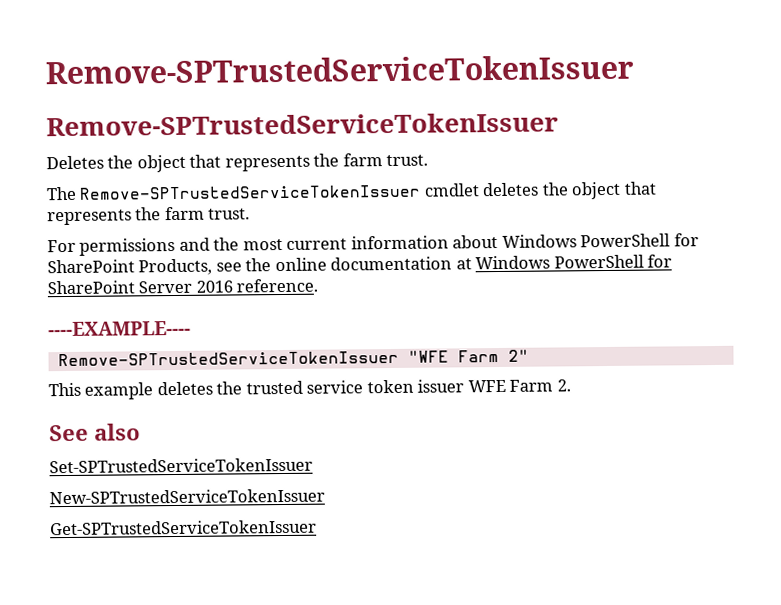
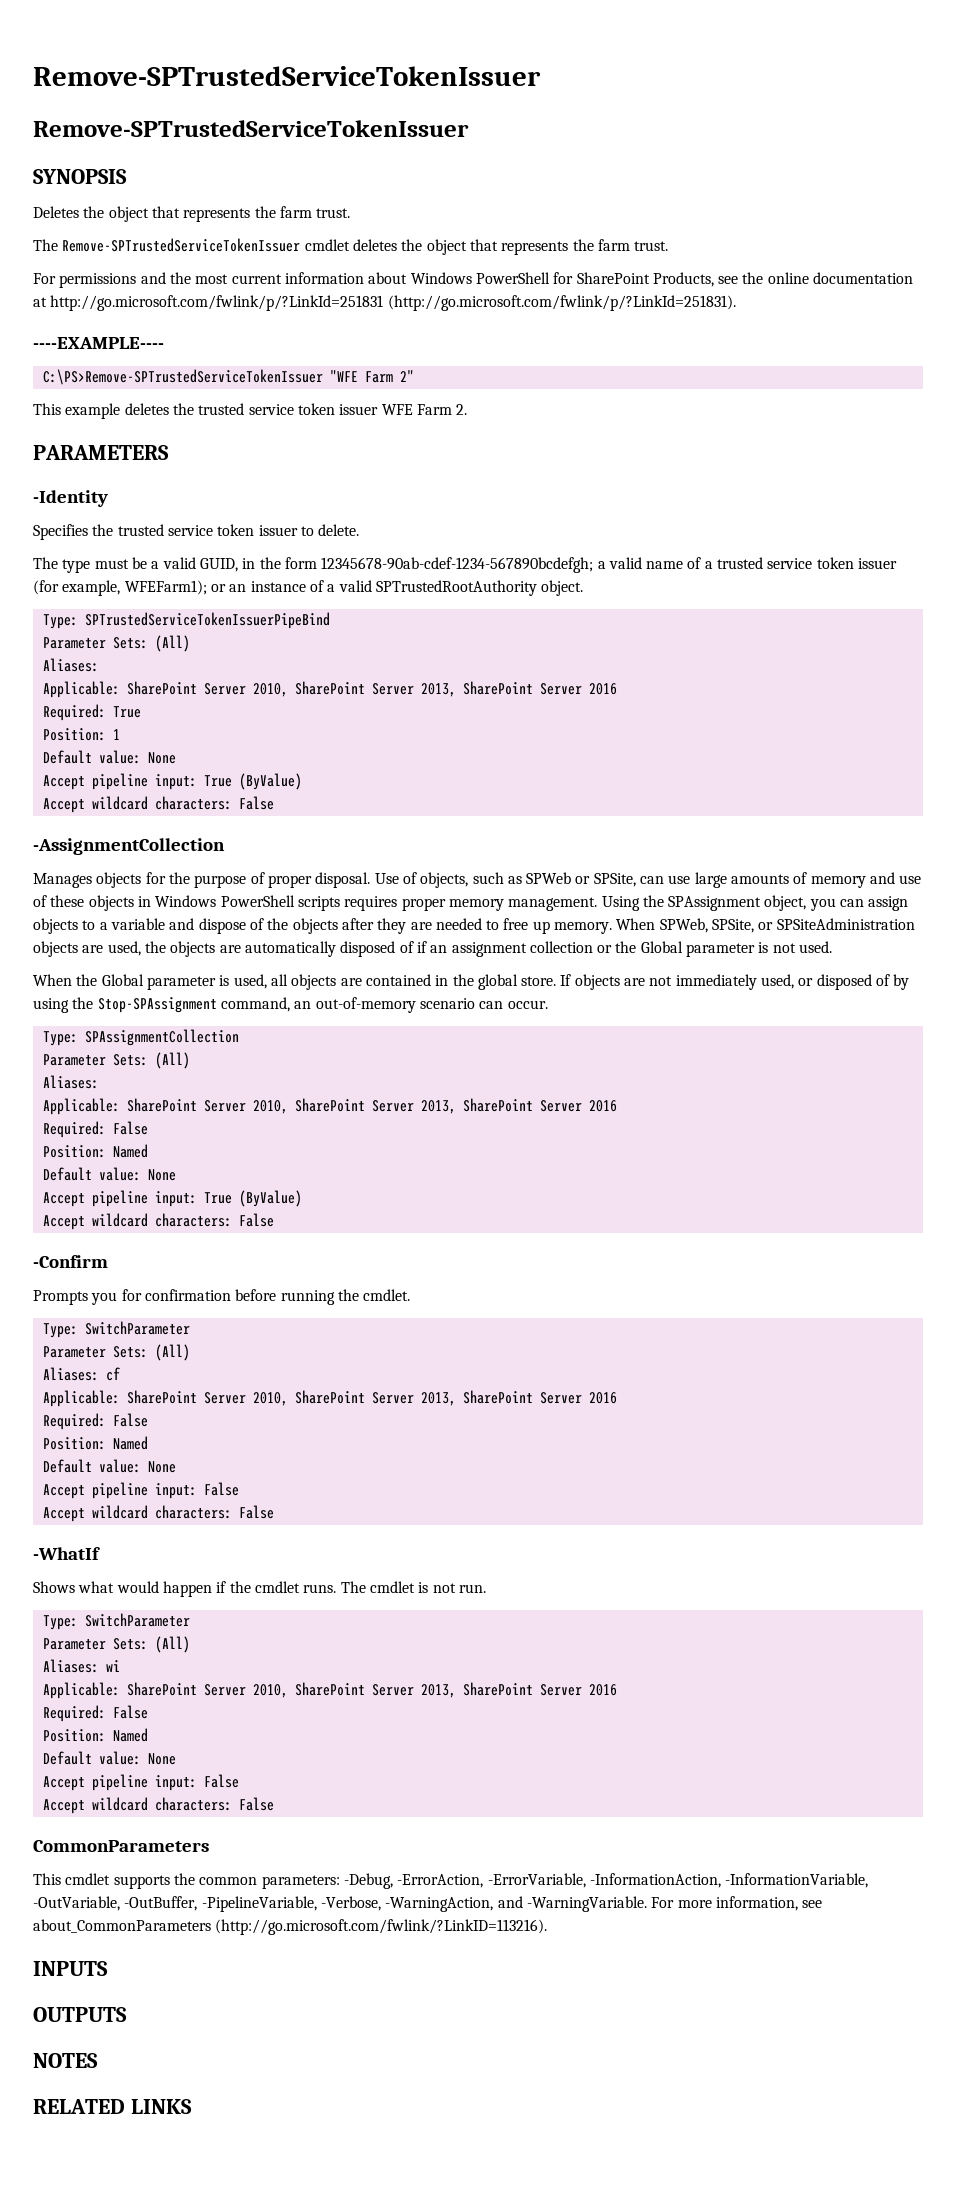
+ SYNOPSIS
- For permissions and the most current information about Windows PowerShell for SharePoint Products, see the online documentation at Windows PowerShell for SharePoint Server 2016 reference.
+ For permissions and the most current information about Windows PowerShell for SharePoint Products, see the online documentation at http://go.microsoft.com/fwlink/p/?LinkId=251831 (http://go.microsoft.com/fwlink/p/?LinkId=251831).
- Remove-SPTrustedServiceTokenIssuer "WFE Farm 2"
+ C:\PS>Remove-SPTrustedServiceTokenIssuer "WFE Farm 2"
- See also
- Set-SPTrustedServiceTokenIssuer
- New-SPTrustedServiceTokenIssuer
- Get-SPTrustedServiceTokenIssuer
+ PARAMETERS
+ -Identity
+ Specifies the trusted service token issuer to delete.
+ The type must be a valid GUID, in the form 12345678-90ab-cdef-1234-567890bcdefgh; a valid name of a trusted service token issuer (for example, WFEFarm1); or an instance of a valid SPTrustedRootAuthority object.
+ Type: SPTrustedServiceTokenIssuerPipeBind
+ Parameter Sets: (All)
+ Aliases:
+ Applicable: SharePoint Server 2010, SharePoint Server 2013, SharePoint Server 2016
+ Required: True
+ Position: 1
+ Default value: None
+ Accept pipeline input: True (ByValue)
+ Accept wildcard characters: False
+ -AssignmentCollection
+ Manages objects for the purpose of proper disposal. Use of objects, such as SPWeb or SPSite, can use large amounts of memory and use of these objects in Windows PowerShell scripts requires proper memory management. Using the SPAssignment object, you can assign objects to a variable and dispose of the objects after they are needed to free up memory. When SPWeb, SPSite, or SPSiteAdministration objects are used, the objects are automatically disposed of if an assignment collection or the Global parameter is not used.
+ When the Global parameter is used, all objects are contained in the global store. If objects are not immediately used, or disposed of by using the Stop-SPAssignment command, an out-of-memory scenario can occur.
+ Type: SPAssignmentCollection
+ Parameter Sets: (All)
+ Aliases:
+ Applicable: SharePoint Server 2010, SharePoint Server 2013, SharePoint Server 2016
+ Required: False
+ Position: Named
+ Default value: None
+ Accept pipeline input: True (ByValue)
+ Accept wildcard characters: False
+ -Confirm
+ Prompts you for confirmation before running the cmdlet.
+ Type: SwitchParameter
+ Parameter Sets: (All)
+ Aliases: cf
+ Applicable: SharePoint Server 2010, SharePoint Server 2013, SharePoint Server 2016
+ Required: False
+ Position: Named
+ Default value: None
+ Accept pipeline input: False
+ Accept wildcard characters: False
+ -WhatIf
+ Shows what would happen if the cmdlet runs. The cmdlet is not run.
+ Type: SwitchParameter
+ Parameter Sets: (All)
+ Aliases: wi
+ Applicable: SharePoint Server 2010, SharePoint Server 2013, SharePoint Server 2016
+ Required: False
+ Position: Named
+ Default value: None
+ Accept pipeline input: False
+ Accept wildcard characters: False
+ CommonParameters
+ This cmdlet supports the common parameters: -Debug, -ErrorAction, -ErrorVariable, -InformationAction, -InformationVariable, -OutVariable, -OutBuffer, -PipelineVariable, -Verbose, -WarningAction, and -WarningVariable. For more information, see about_CommonParameters (http://go.microsoft.com/fwlink/?LinkID=113216).
+ INPUTS
+ OUTPUTS
+ NOTES
+ RELATED LINKS

